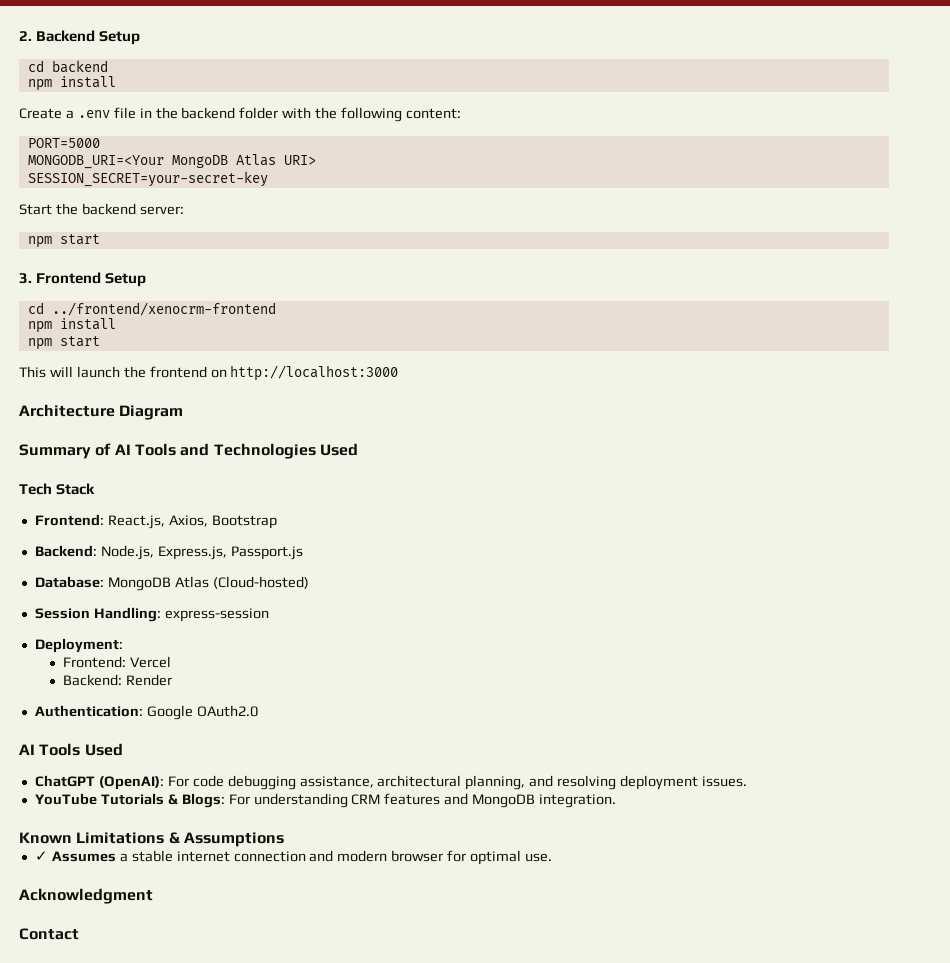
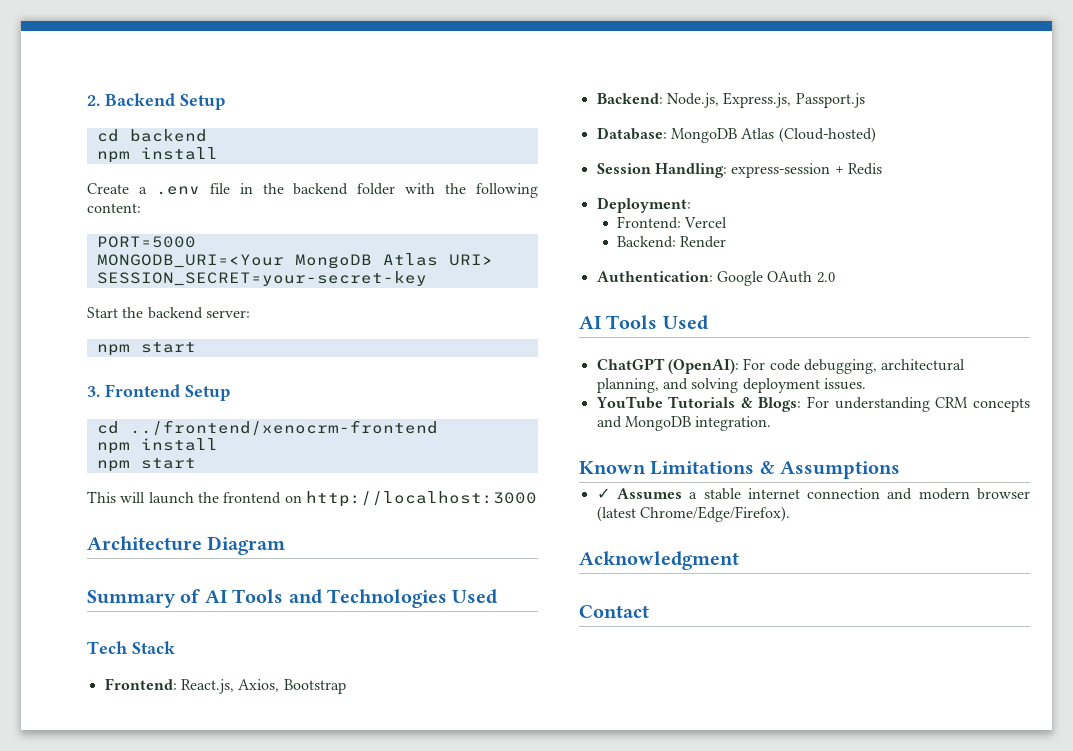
- Session Handling: express-session
+ Session Handling: express-session + Redis
- Authentication: Google OAuth2.0
+ Authentication: Google OAuth 2.0
- ChatGPT (OpenAI): For code debugging assistance, architectural planning, and resolving deployment issues.
+ ChatGPT (OpenAI): For code debugging, architectural planning, and solving deployment issues.
- YouTube Tutorials & Blogs: For understanding CRM features and MongoDB integration.
+ YouTube Tutorials & Blogs: For understanding CRM concepts and MongoDB integration.
- ✓ Assumes a stable internet connection and modern browser for optimal use.
+ ✓ Assumes a stable internet connection and modern browser (latest Chrome/Edge/Firefox).

